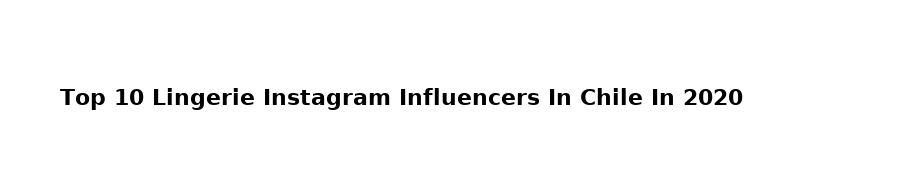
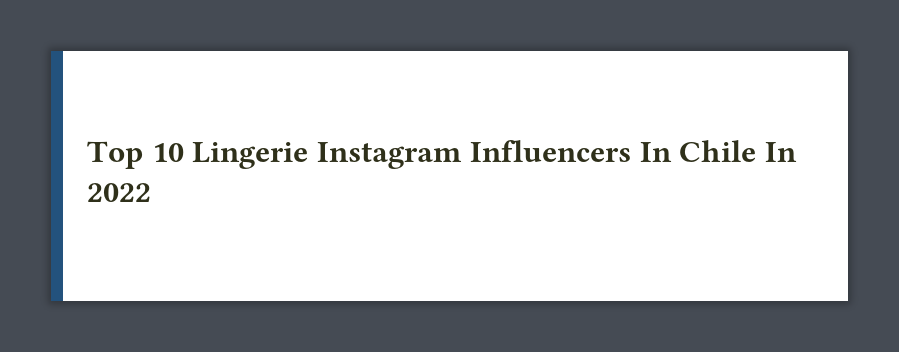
- Top 10 Lingerie Instagram Influencers In Chile In 2020
+ Top 10 Lingerie Instagram Influencers In Chile In 2022

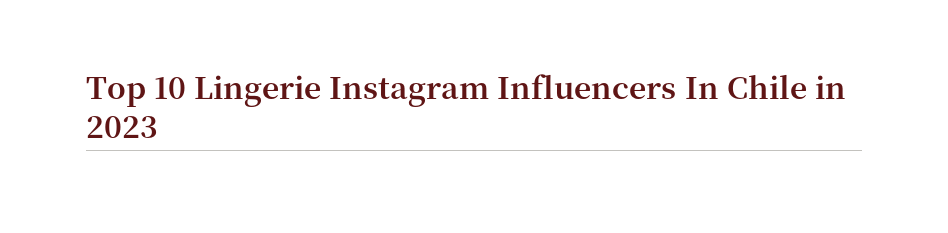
- Top 10 Lingerie Instagram Influencers In Chile In 2022
+ Top 10 Lingerie Instagram Influencers In Chile in 2023

